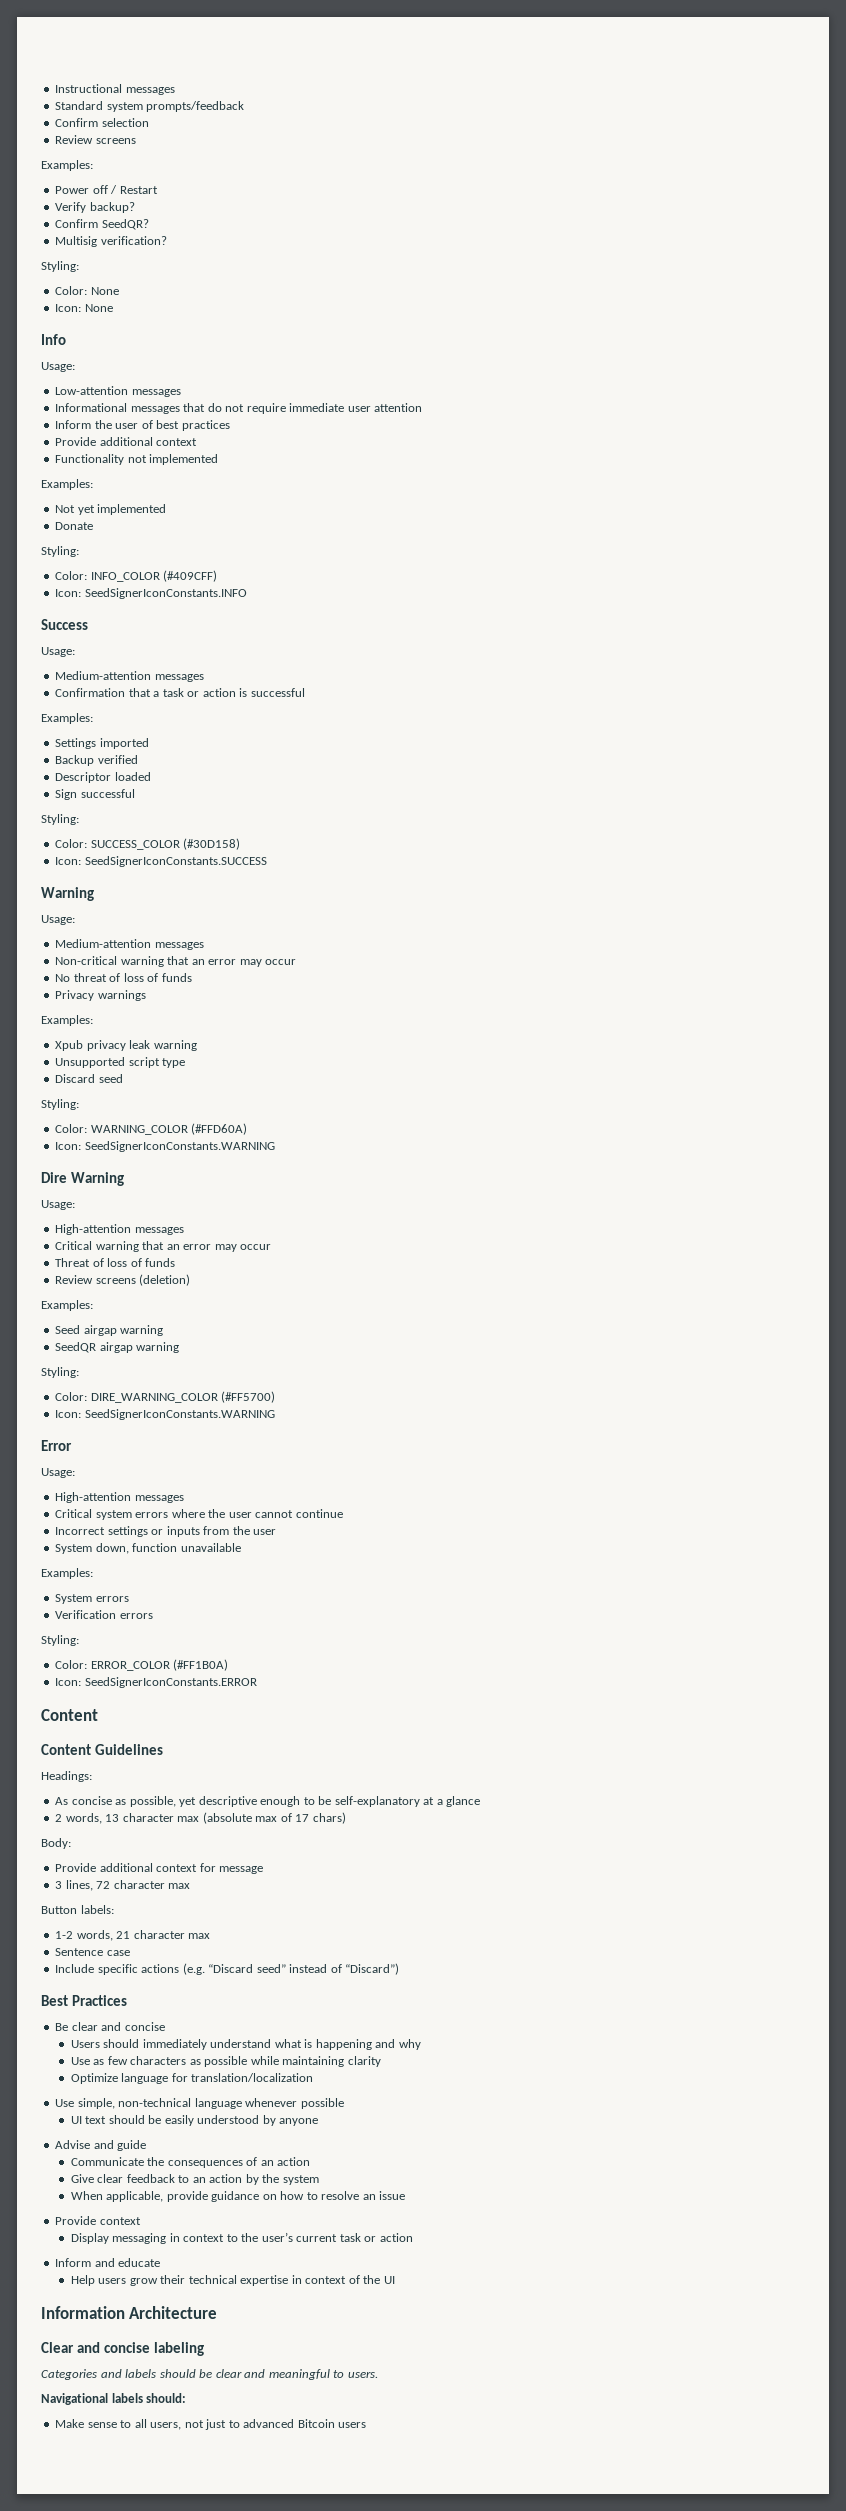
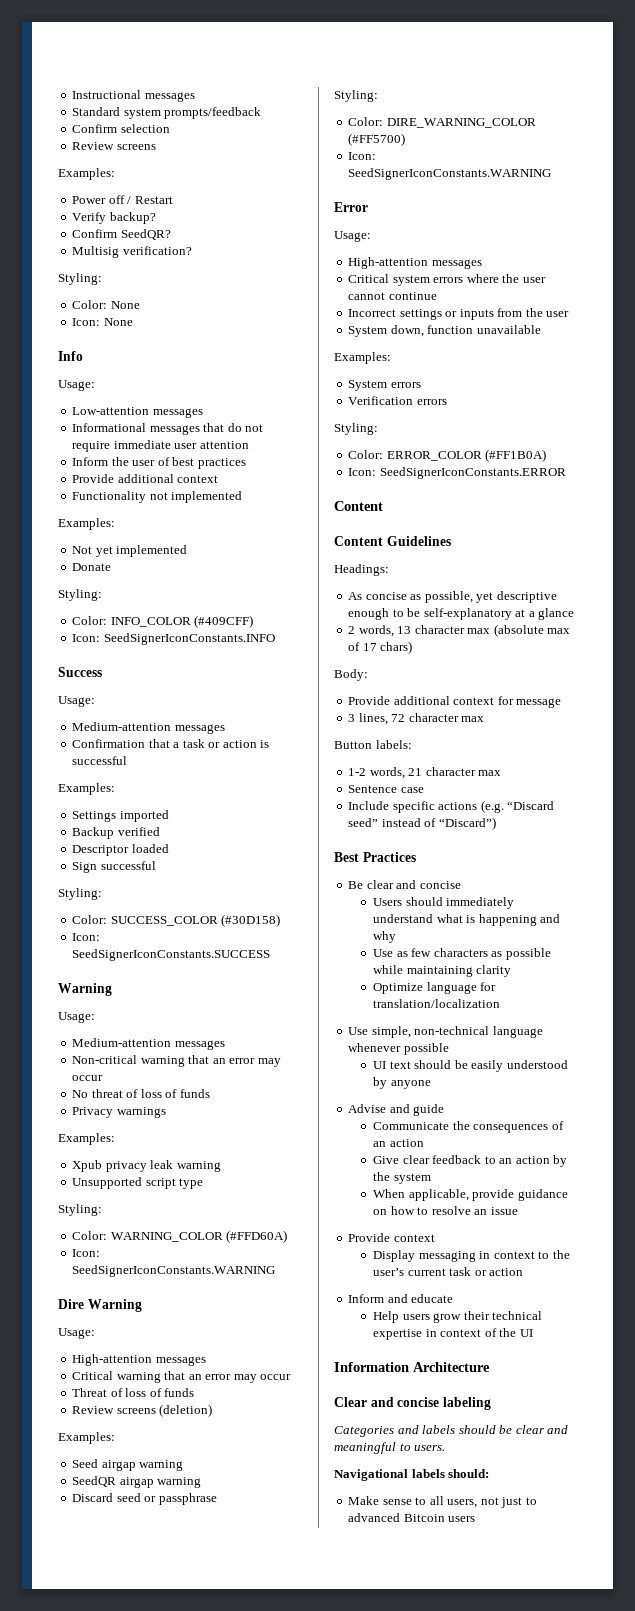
- Discard seed
+ Discard seed or passphrase

